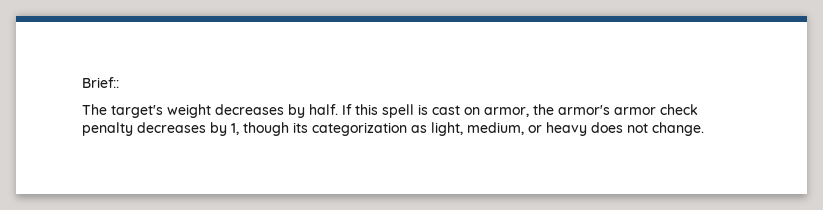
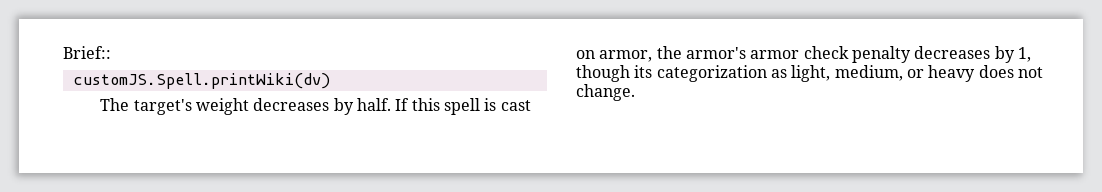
+ customJS.Spell.printWiki(dv)

